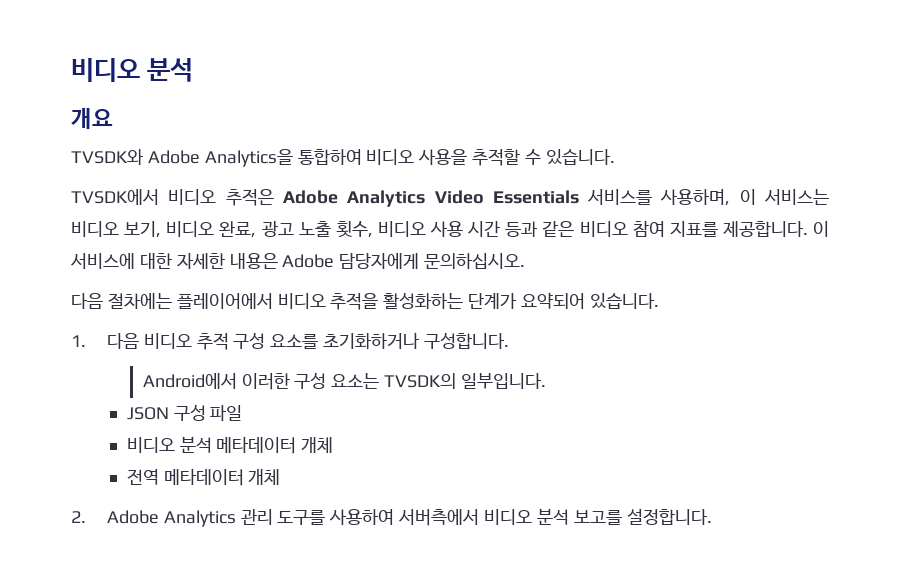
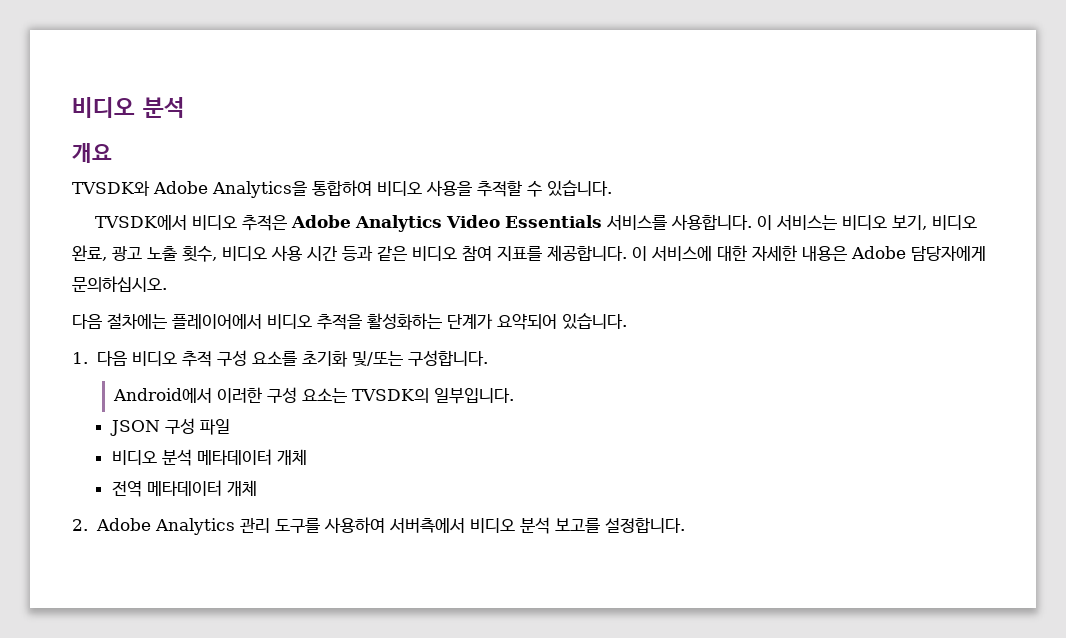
- TVSDK에서 비디오 추적은 Adobe Analytics Video Essentials 서비스를 사용하며, 이 서비스는 비디오 보기, 비디오 완료, 광고 노출 횟수, 비디오 사용 시간 등과 같은 비디오 참여 지표를 제공합니다.
+ TVSDK에서 비디오 추적은 Adobe Analytics Video Essentials 서비스를 사용합니다. 이 서비스는 비디오 보기, 비디오 완료, 광고 노출 횟수, 비디오 사용 시간 등과 같은 비디오 참여 지표를 제공합니다.
- 1. 다음 비디오 추적 구성 요소를 초기화하거나 구성합니다.
+ 1. 다음 비디오 추적 구성 요소를 초기화 및/또는 구성합니다.

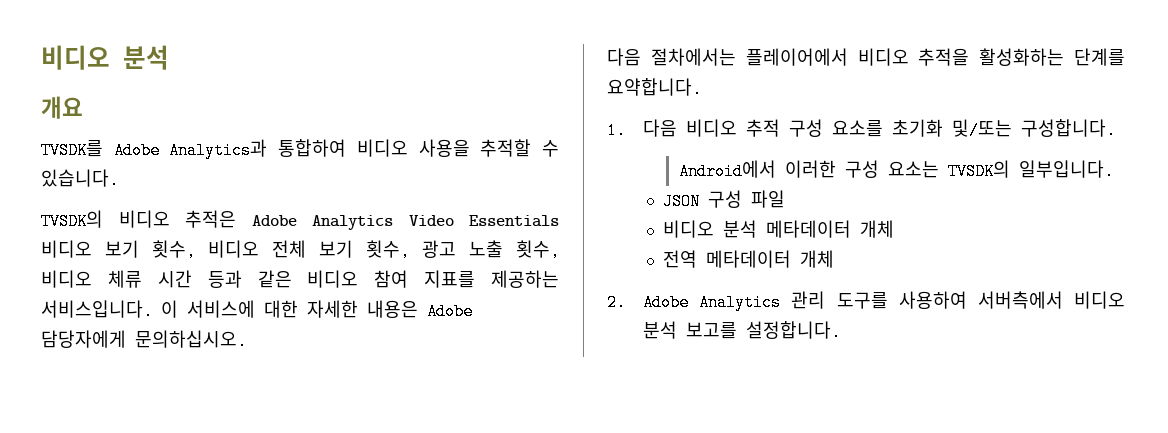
- TVSDK와 Adobe Analytics을 통합하여 비디오 사용을 추적할 수 있습니다.
+ TVSDK를 Adobe Analytics과 통합하여 비디오 사용을 추적할 수 있습니다.
- TVSDK에서 비디오 추적은 Adobe Analytics Video Essentials 서비스를 사용합니다. 이 서비스는 비디오 보기, 비디오 완료, 광고 노출 횟수, 비디오 사용 시간 등과 같은 비디오 참여 지표를 제공합니다.
+ TVSDK의 비디오 추적은 Adobe Analytics Video Essentials 비디오 보기 횟수, 비디오 전체 보기 횟수, 광고 노출 횟수, 비디오 체류 시간 등과 같은 비디오 참여 지표를 제공하는 서비스입니다.
- 다음 절차에는 플레이어에서 비디오 추적을 활성화하는 단계가 요약되어 있습니다.
+ 다음 절차에서는 플레이어에서 비디오 추적을 활성화하는 단계를 요약합니다.

